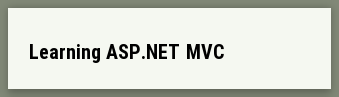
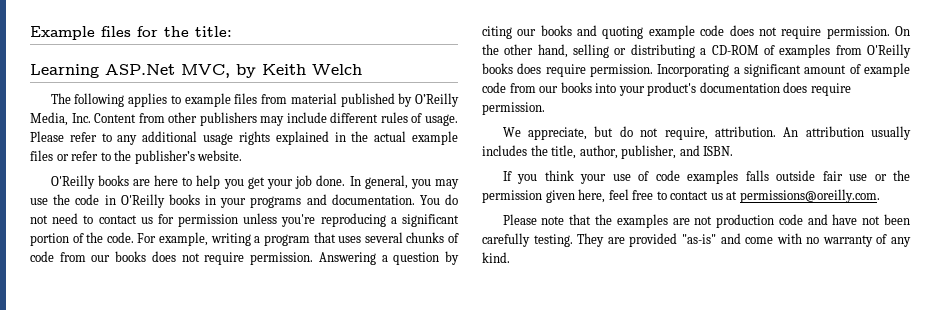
- Learning ASP.NET MVC
+ Example files for the title:
+ Learning ASP.Net MVC, by Keith Welch
+ The following applies to example files from material published by O’Reilly Media, Inc. Content from other publishers may include different rules of usage. Please refer to any additional usage rights explained in the actual example files or refer to the publisher’s website.
+ O'Reilly books are here to help you get your job done. In general, you may use the code in O'Reilly books in your programs and documentation. You do not need to contact us for permission unless you're reproducing a significant portion of the code. For example, writing a program that uses several chunks of code from our books does not require permission. Answering a question by citing our books and quoting example code does not require permission. On the other hand, selling or distributing a CD-ROM of examples from O'Reilly books does require permission. Incorporating a significant amount of example code from our books into your product's documentation does require permission.
+ We appreciate, but do not require, attribution. An attribution usually includes the title, author, publisher, and ISBN.
+ If you think your use of code examples falls outside fair use or the permission given here, feel free to contact us at permissions@oreilly.com.
+ Please note that the examples are not production code and have not been carefully testing. They are provided "as-is" and come with no warranty of any kind.

